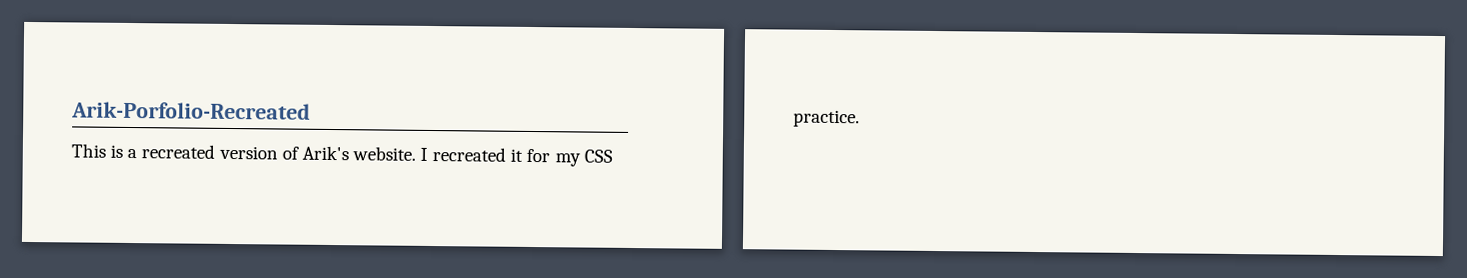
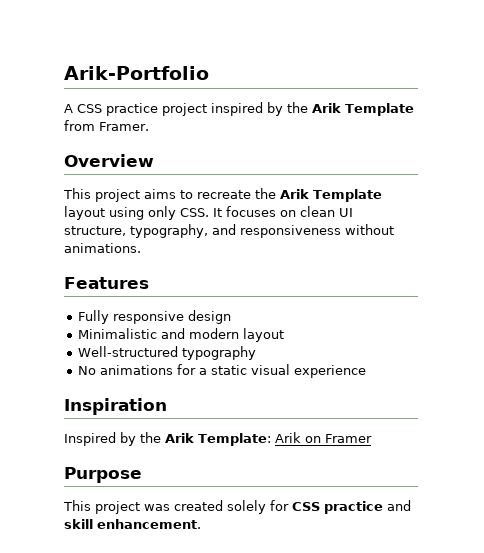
- Arik-Porfolio-Recreated
- This is a recreated version of Arik's website. I recreated it for my CSS practice.
+ Arik-Portfolio
+ A CSS practice project inspired by the Arik Template from Framer.
+ Overview
+ This project aims to recreate the Arik Template layout using only CSS. It focuses on clean UI structure, typography, and responsiveness without animations.
+ Features
+ Fully responsive design
+ Minimalistic and modern layout
+ Well-structured typography
+ No animations for a static visual experience
+ Inspiration
+ Inspired by the Arik Template: Arik on Framer
+ Purpose
+ This project was created solely for CSS practice and skill enhancement.

